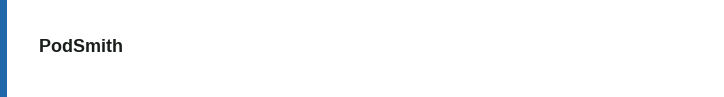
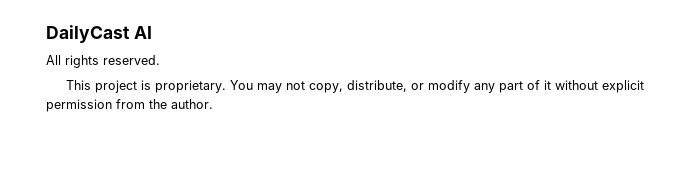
- PodSmith
+ DailyCast AI
+ All rights reserved.
+ This project is proprietary. You may not copy, distribute, or modify any part of it without explicit permission from the author.

